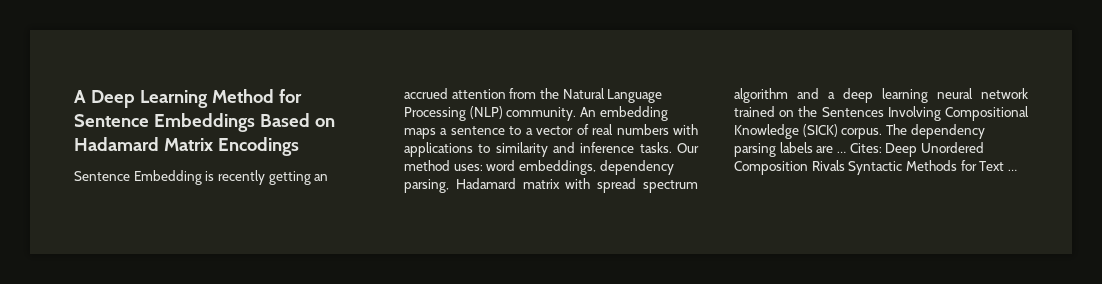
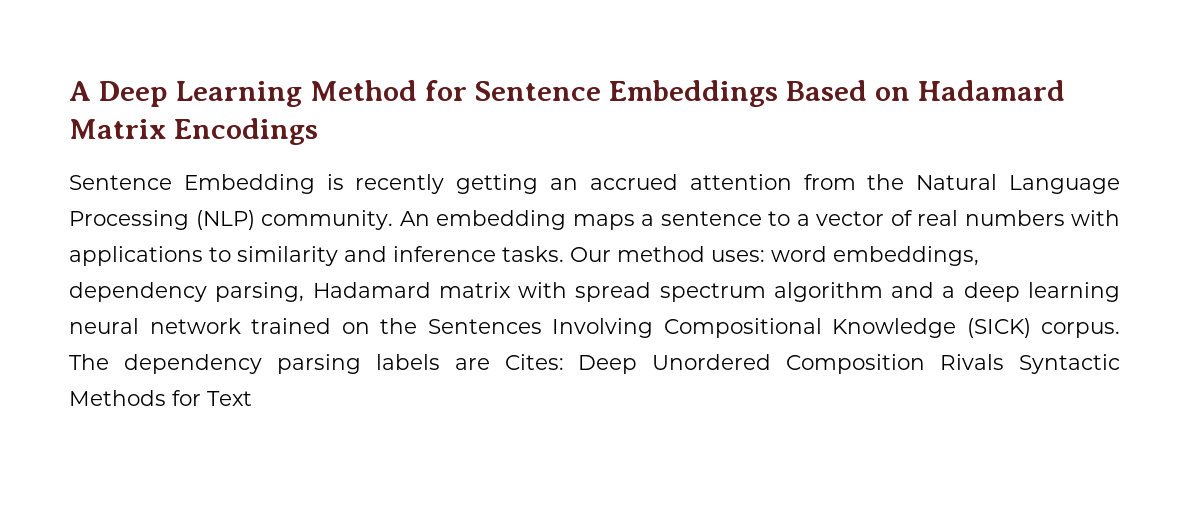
- The dependency parsing labels are … Cites: Deep Unordered Composition Rivals Syntactic Methods for Text …
+ The dependency parsing labels are Cites: Deep Unordered Composition Rivals Syntactic Methods for Text

